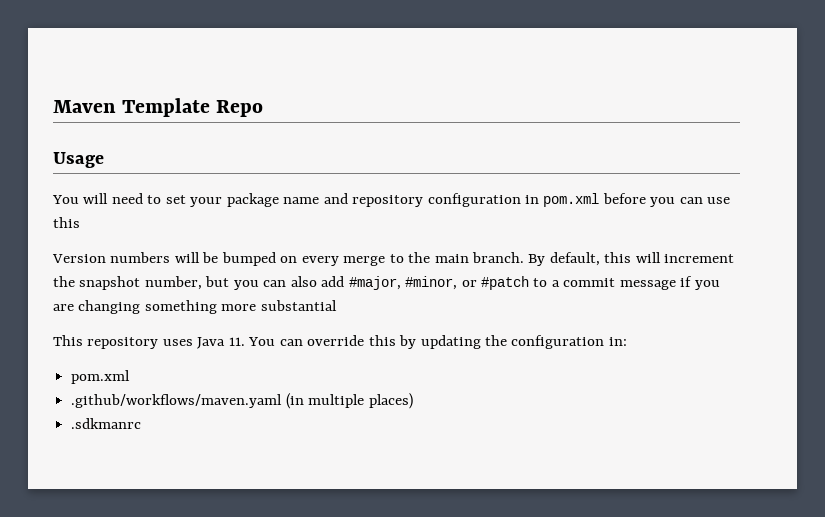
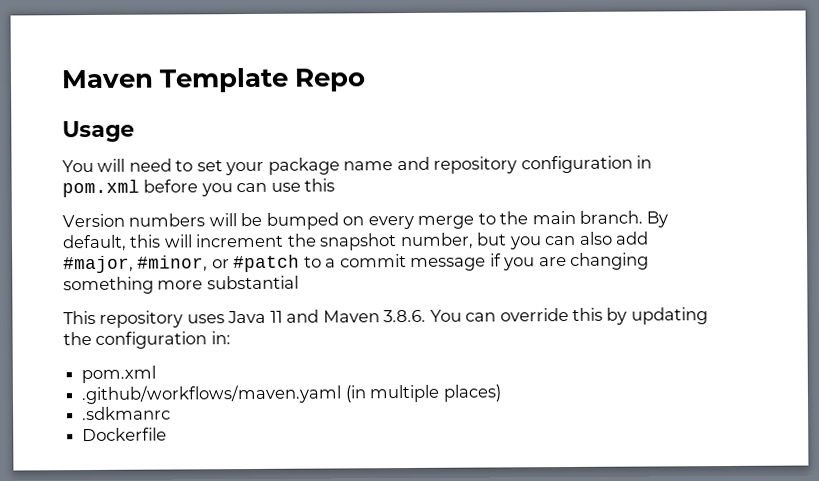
- This repository uses Java 11. You can override this by updating the configuration in:
+ This repository uses Java 11 and Maven 3.8.6. You can override this by updating the configuration in:
+ Dockerfile

